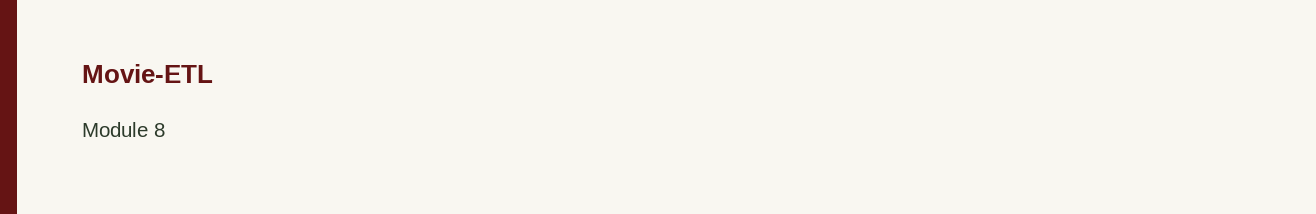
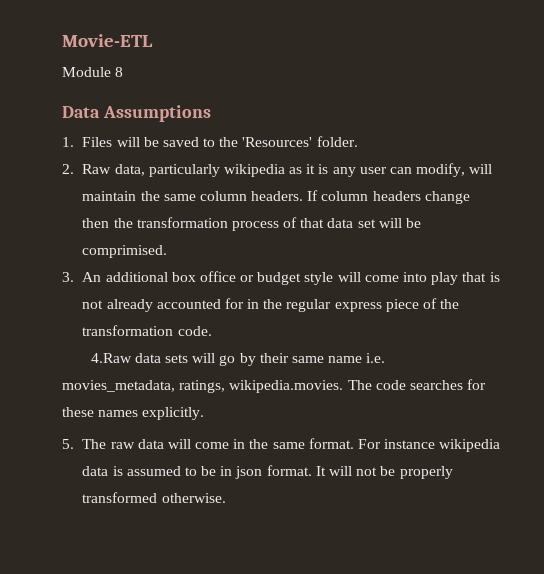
+ Data Assumptions
+ 1. Files will be saved to the 'Resources' folder.
+ 2. Raw data, particularly wikipedia as it is any user can modify, will maintain the same column headers. If column headers change then the transformation process of that data set will be comprimised.
+ 3. An additional box office or budget style will come into play that is not already accounted for in the regular express piece of the transformation code.
+ 4.Raw data sets will go by their same name i.e. movies_metadata, ratings, wikipedia.movies. The code searches for these names explicitly.
+ 5. The raw data will come in the same format. For instance wikipedia data is assumed to be in json format. It will not be properly transformed otherwise.

